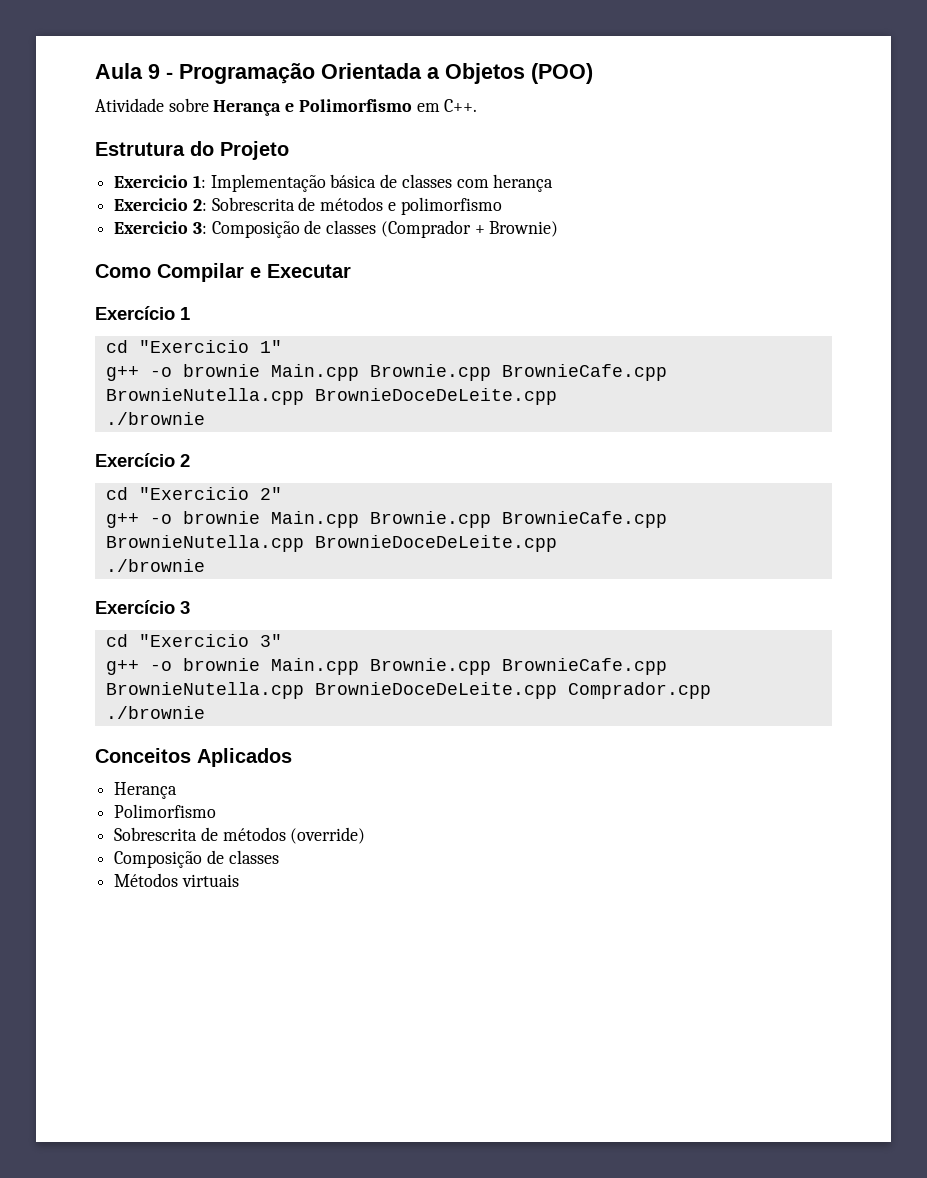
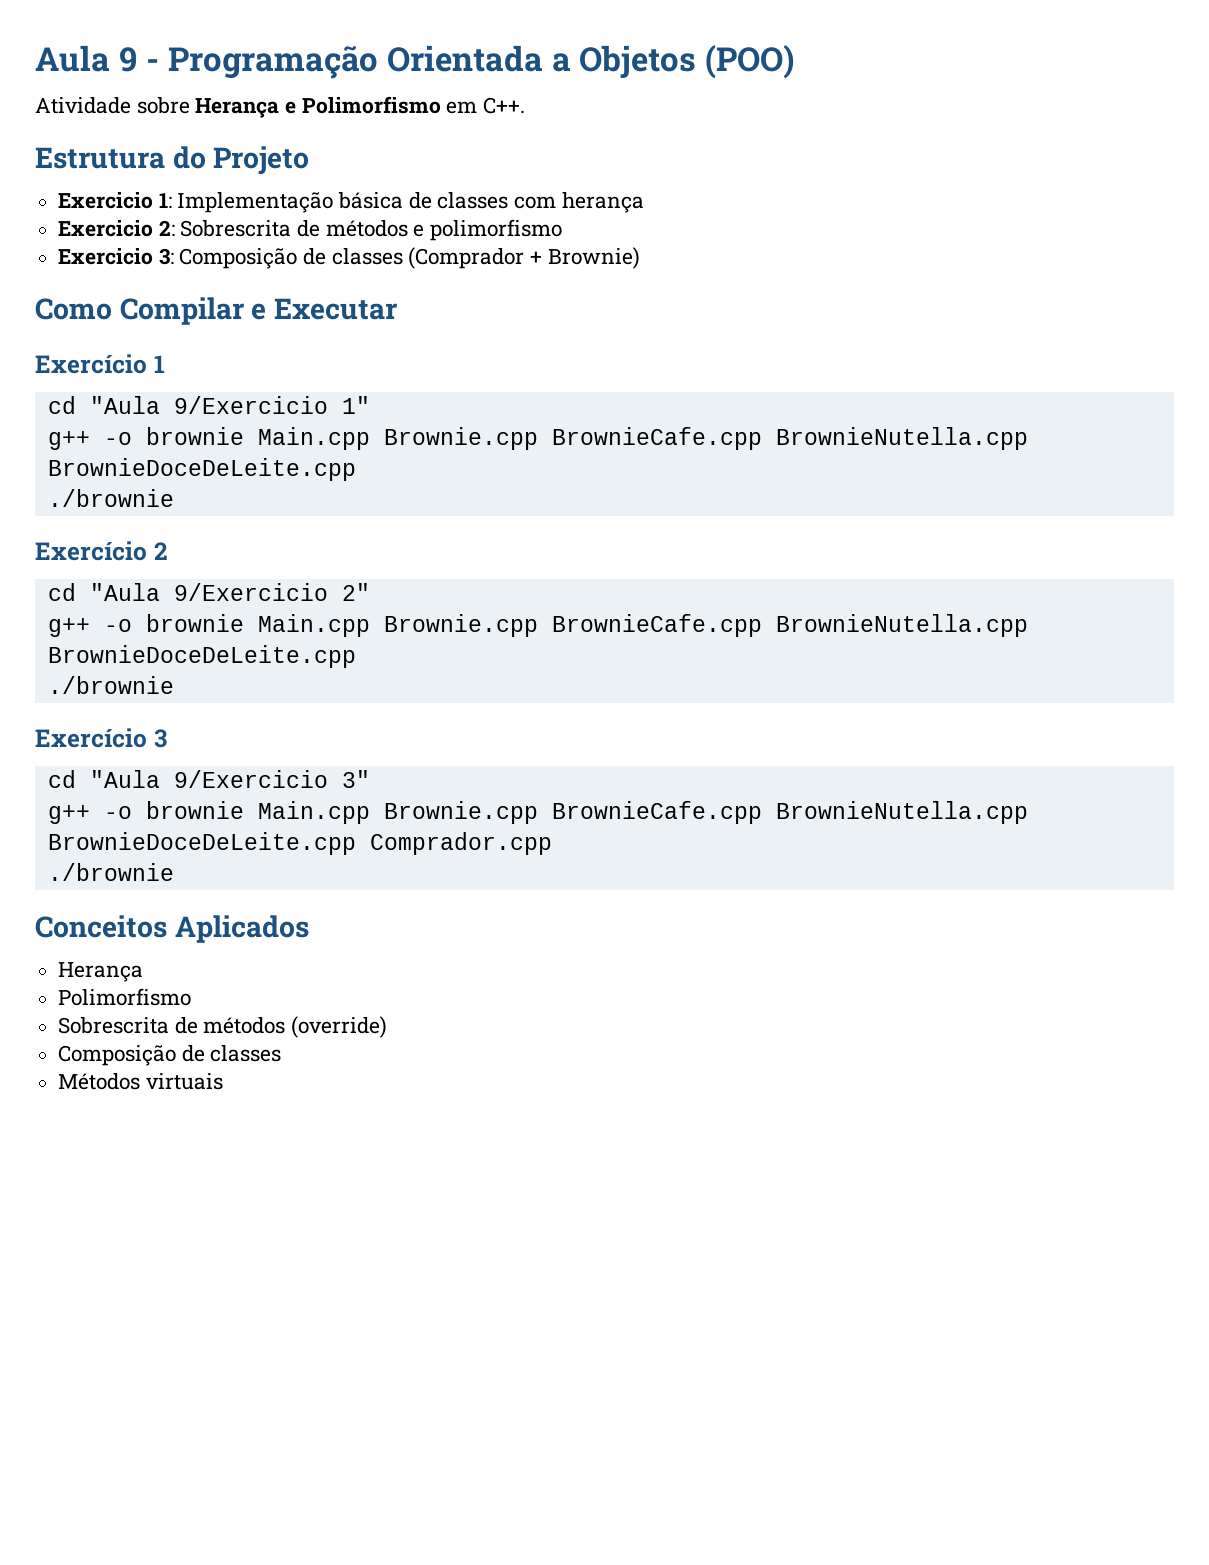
- cd "Exercicio 1"
+ cd "Aula 9/Exercicio 1"
- cd "Exercicio 2"
+ cd "Aula 9/Exercicio 2"
- cd "Exercicio 3"
+ cd "Aula 9/Exercicio 3"

